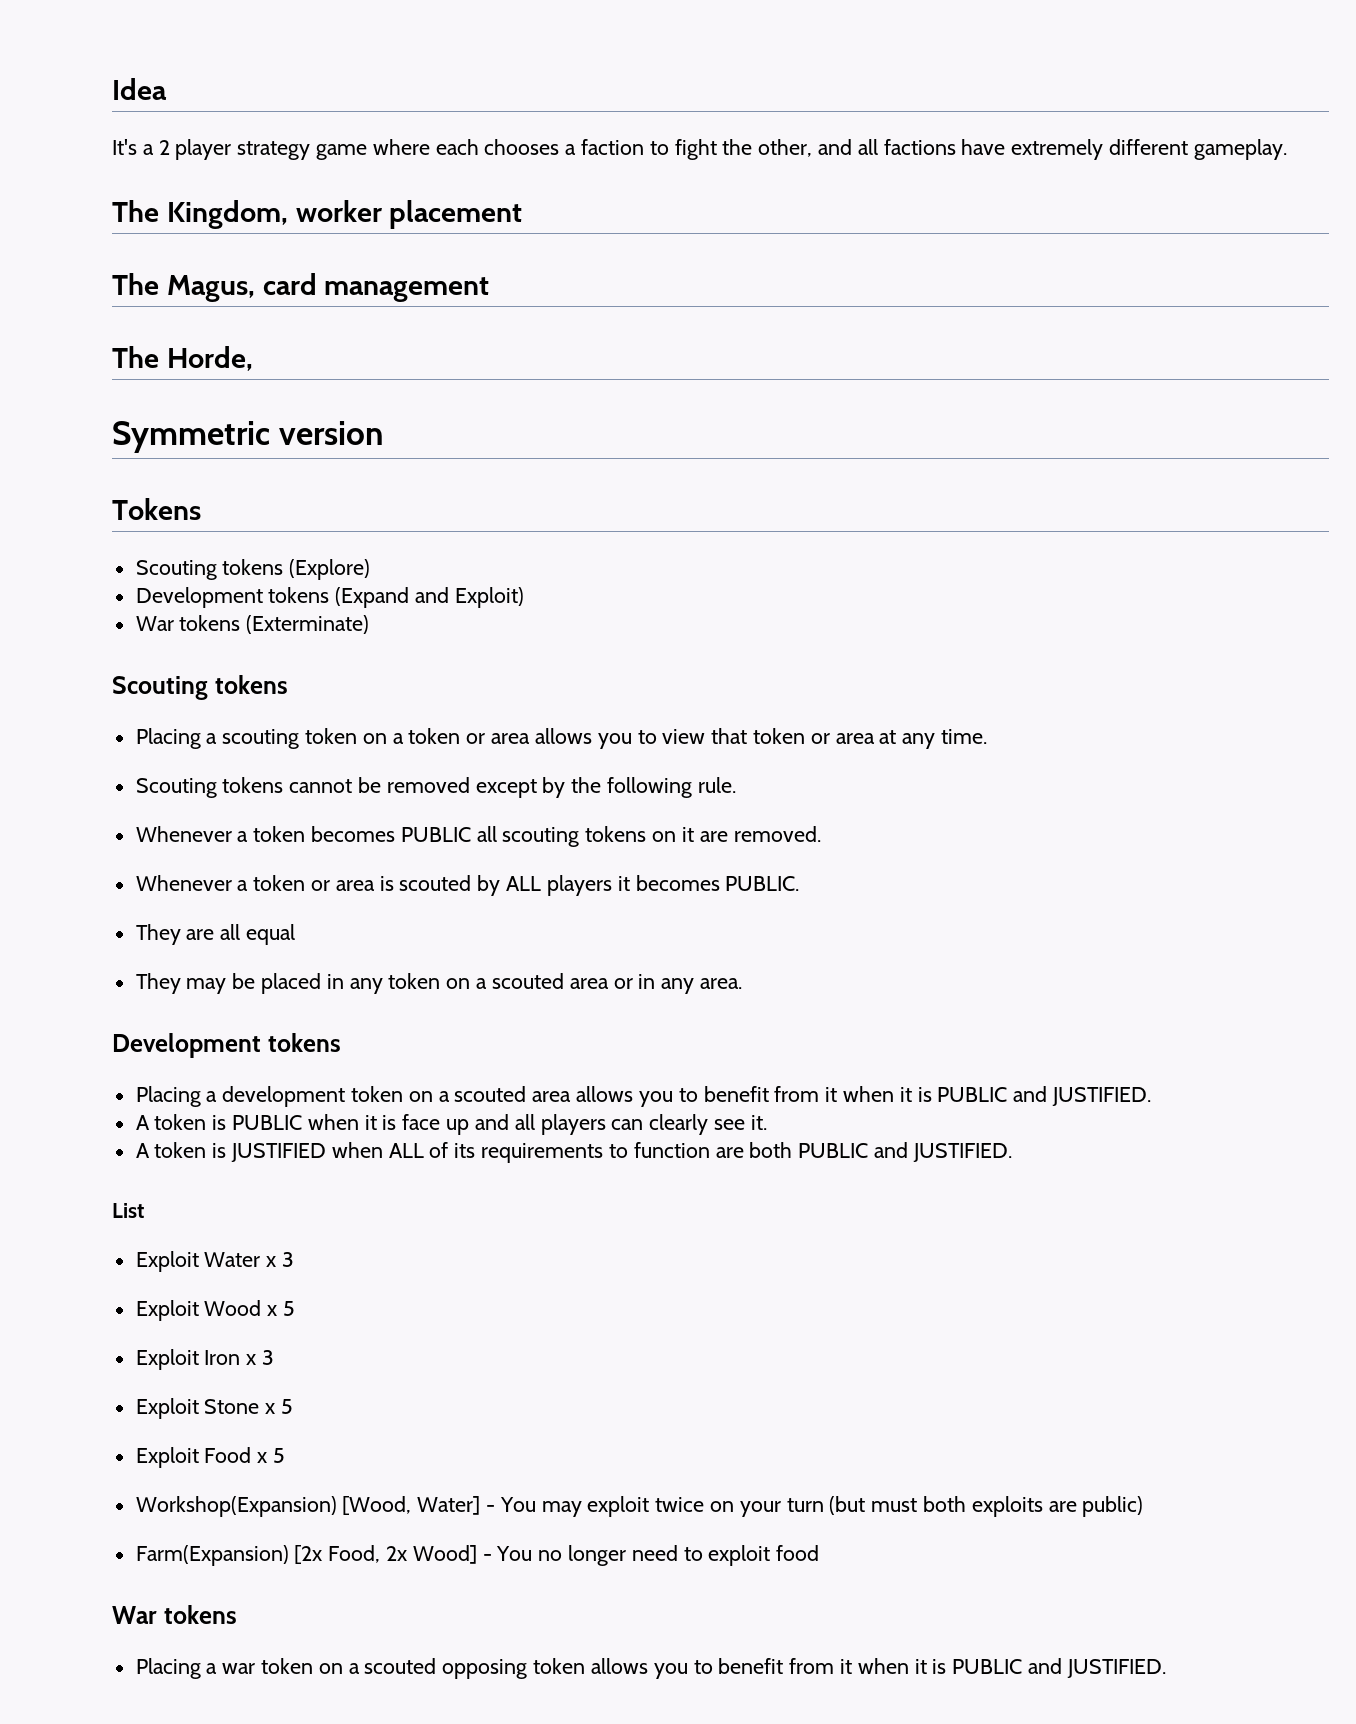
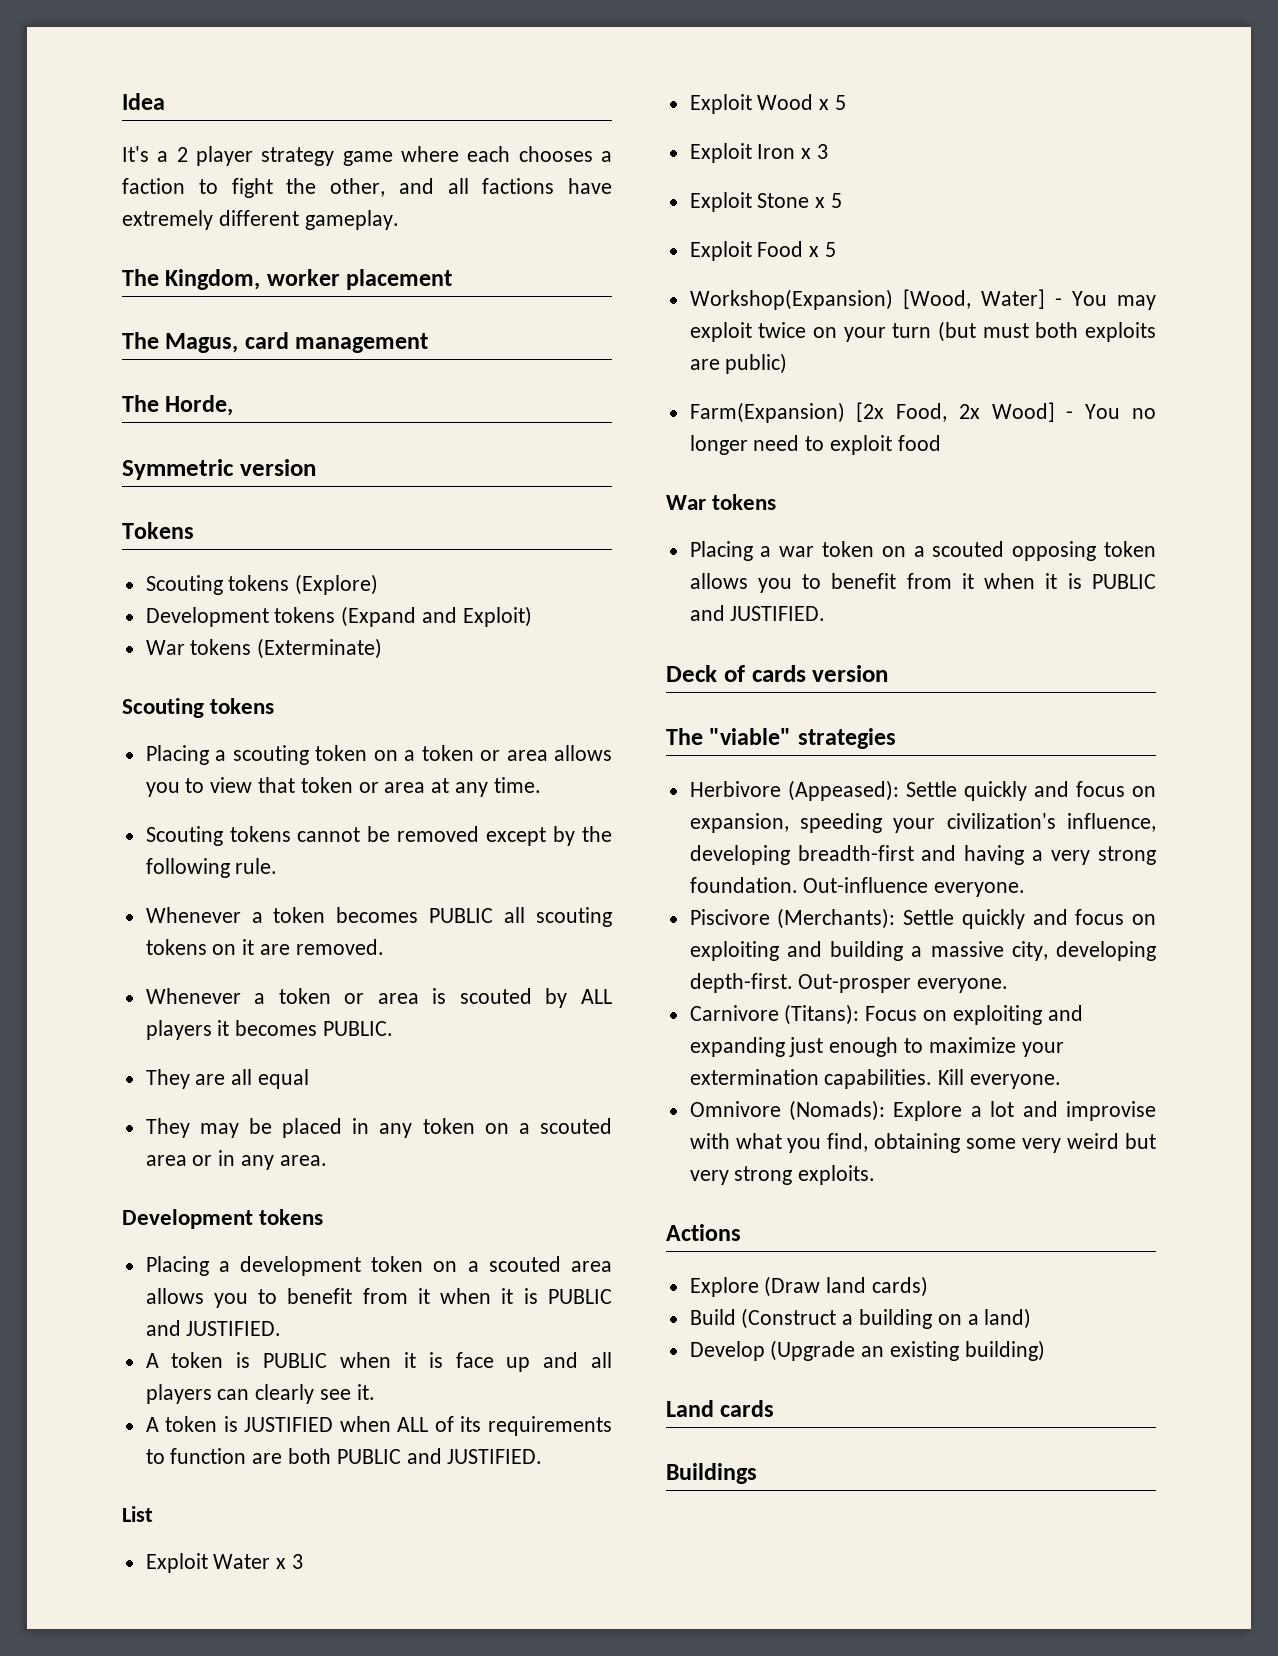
+ Deck of cards version
+ The "viable" strategies
+ Herbivore (Appeased): Settle quickly and focus on expansion, speeding your civilization's influence, developing breadth-first and having a very strong foundation. Out-influence everyone.
+ Piscivore (Merchants): Settle quickly and focus on exploiting and building a massive city, developing depth-first. Out-prosper everyone.
+ Carnivore (Titans): Focus on exploiting and expanding just enough to maximize your extermination capabilities. Kill everyone.
+ Omnivore (Nomads): Explore a lot and improvise with what you find, obtaining some very weird but very strong exploits.
+ Actions
+ Explore (Draw land cards)
+ Build (Construct a building on a land)
+ Develop (Upgrade an existing building)
+ Land cards
+ Buildings

